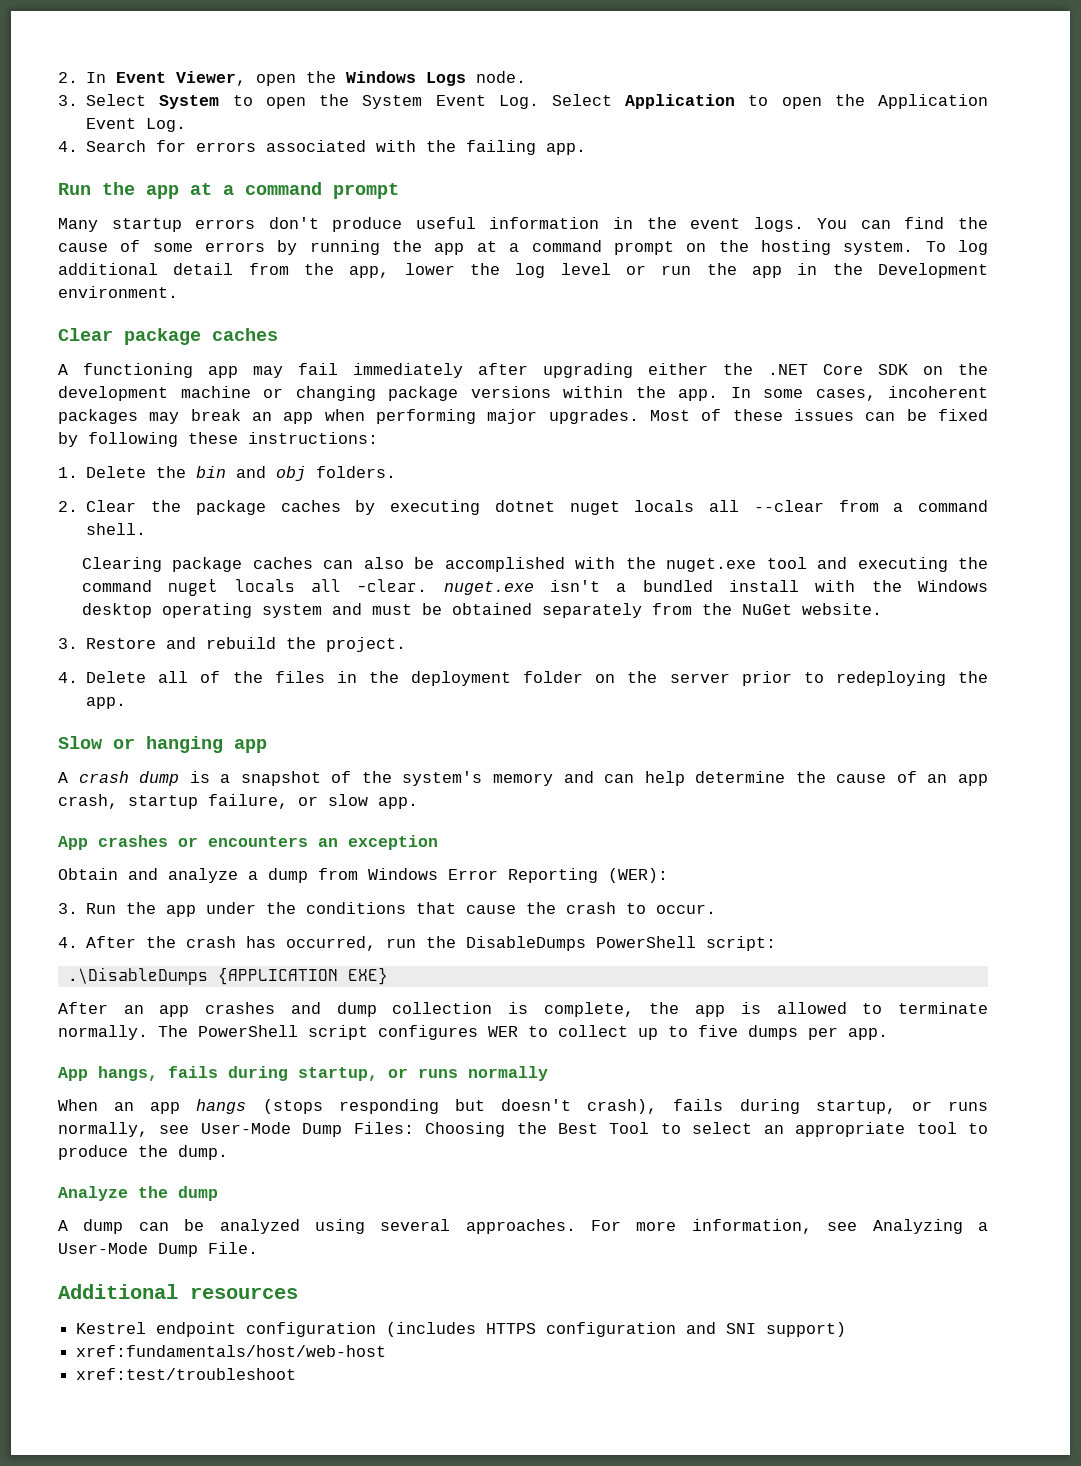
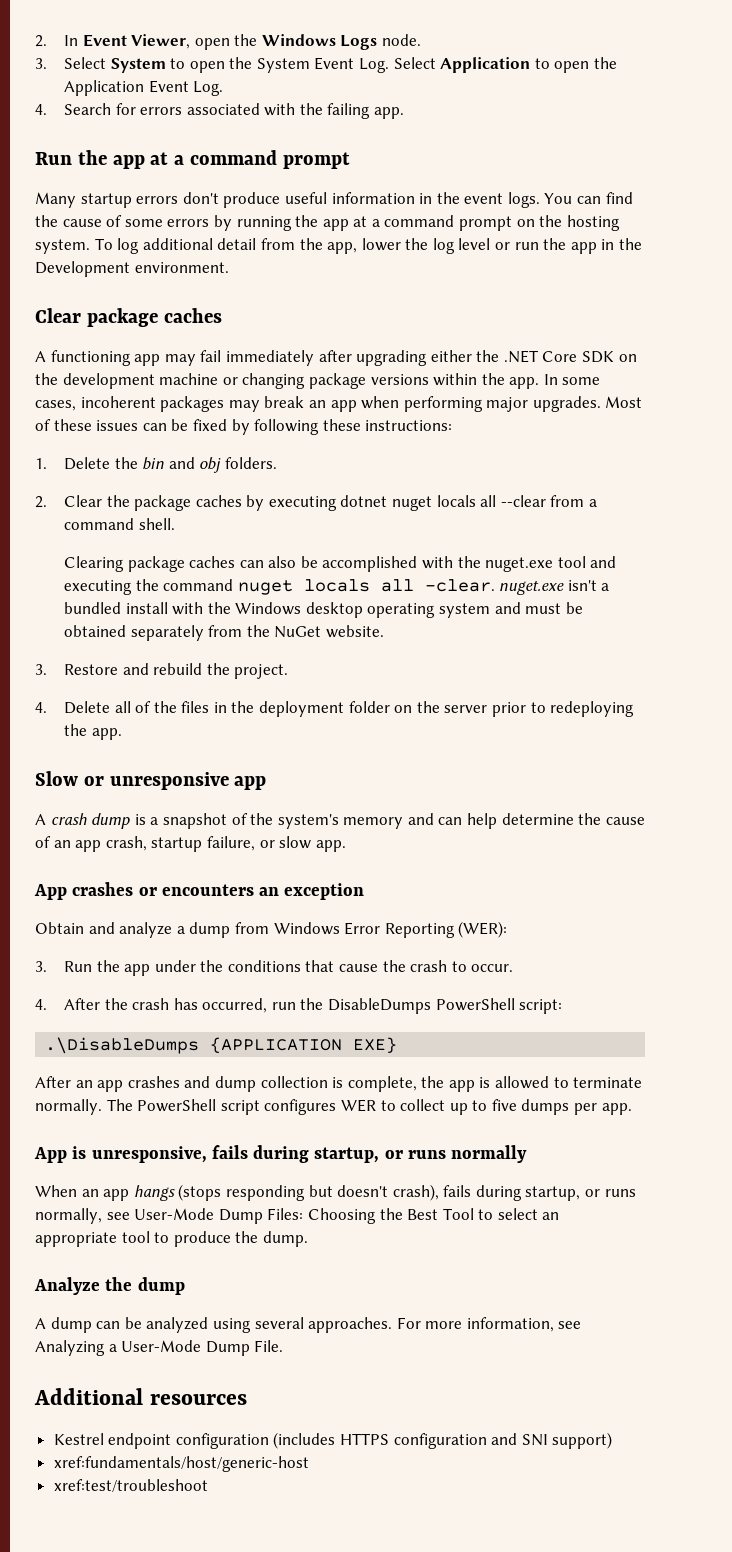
- Slow or hanging app
+ Slow or unresponsive app
- App hangs, fails during startup, or runs normally
+ App is unresponsive, fails during startup, or runs normally
- xref:fundamentals/host/web-host
+ xref:fundamentals/host/generic-host

